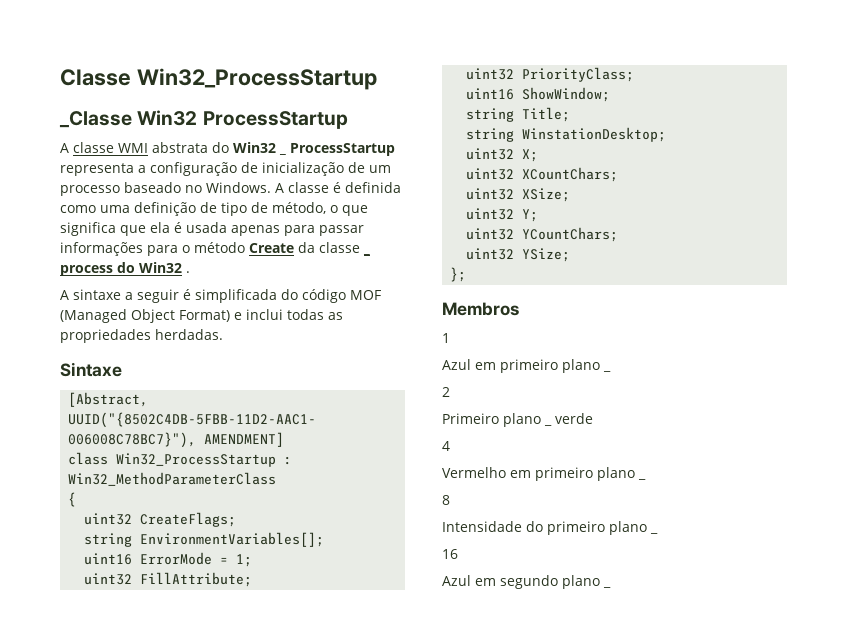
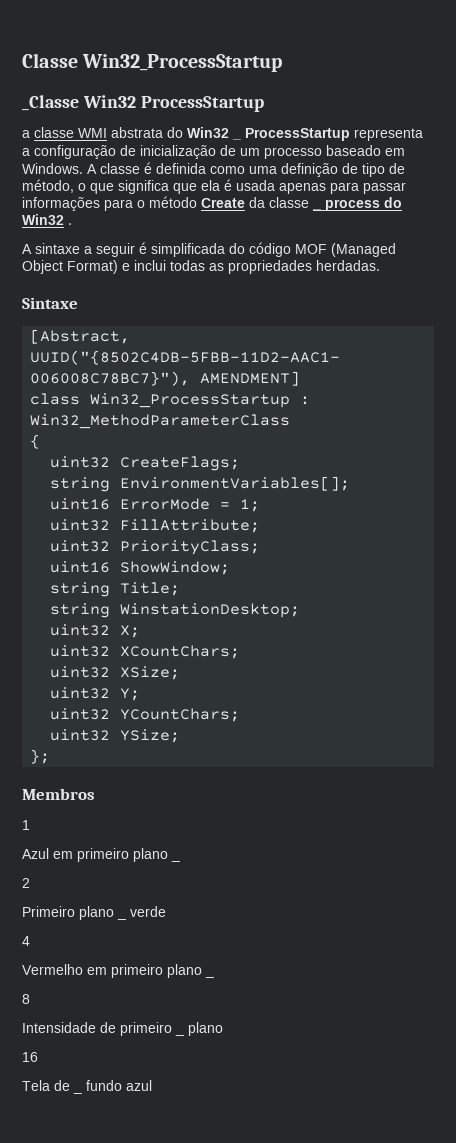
- A classe WMI abstrata do Win32 _ ProcessStartup representa a configuração de inicialização de um processo baseado no Windows.
+ a classe WMI abstrata do Win32 _ ProcessStartup representa a configuração de inicialização de um processo baseado em Windows.
- Intensidade do primeiro plano _
+ Intensidade de primeiro _ plano
- Azul em segundo plano _
+ Tela de _ fundo azul

